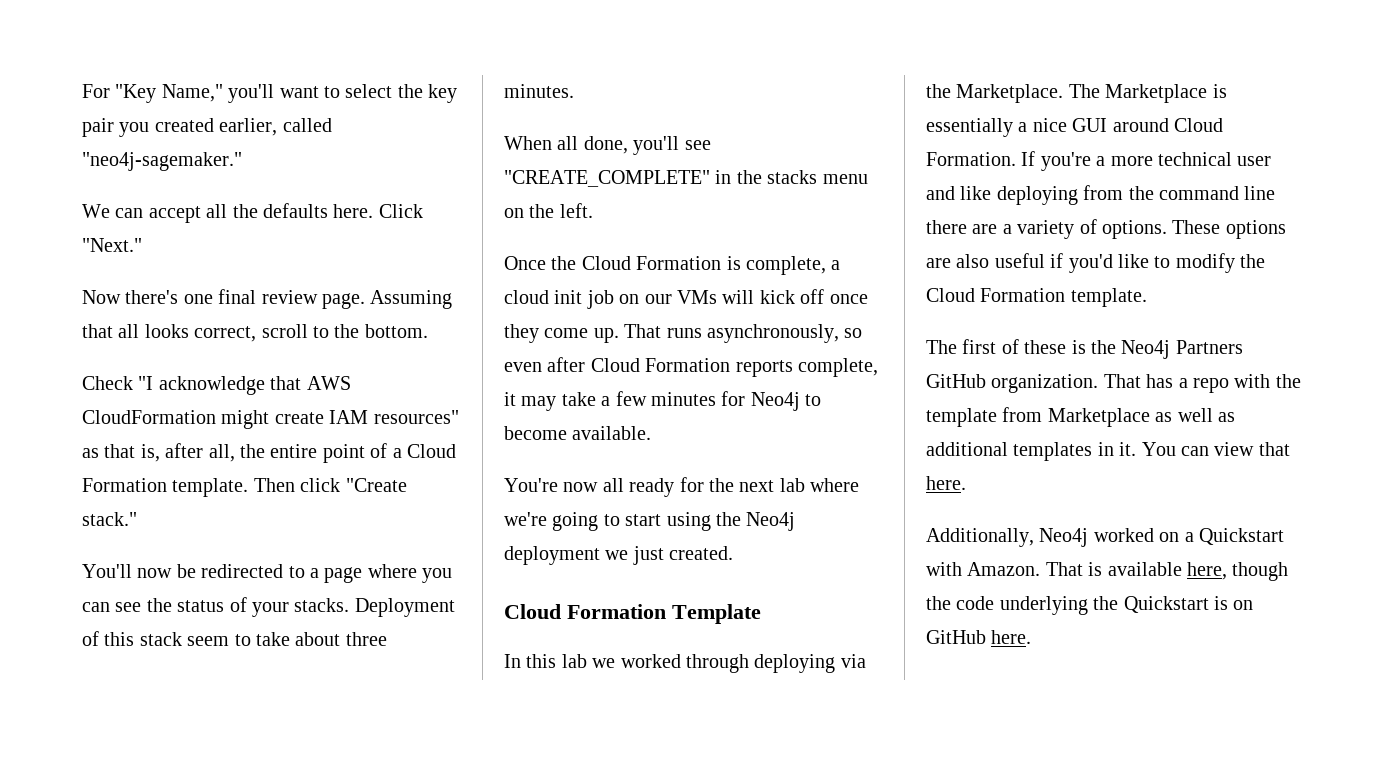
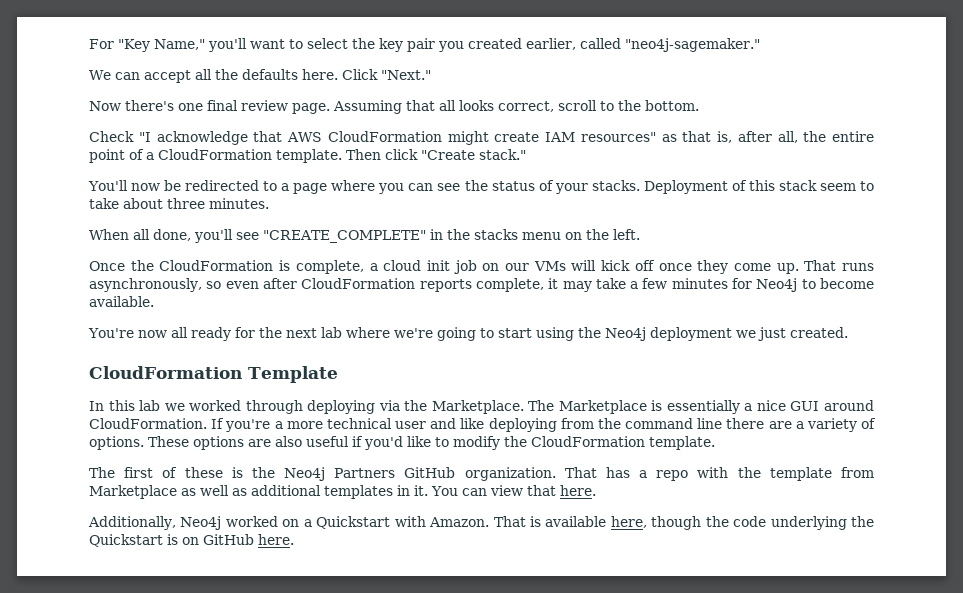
- Check "I acknowledge that AWS CloudFormation might create IAM resources" as that is, after all, the entire point of a Cloud Formation template.
+ Check "I acknowledge that AWS CloudFormation might create IAM resources" as that is, after all, the entire point of a CloudFormation template.
- Once the Cloud Formation is complete, a cloud init job on our VMs will kick off once they come up.
+ Once the CloudFormation is complete, a cloud init job on our VMs will kick off once they come up.
- That runs asynchronously, so even after Cloud Formation reports complete, it may take a few minutes for Neo4j to become available.
+ That runs asynchronously, so even after CloudFormation reports complete, it may take a few minutes for Neo4j to become available.
- Cloud Formation Template
+ CloudFormation Template
- The Marketplace is essentially a nice GUI around Cloud Formation.
+ The Marketplace is essentially a nice GUI around CloudFormation.
- These options are also useful if you'd like to modify the Cloud Formation template.
+ These options are also useful if you'd like to modify the CloudFormation template.

